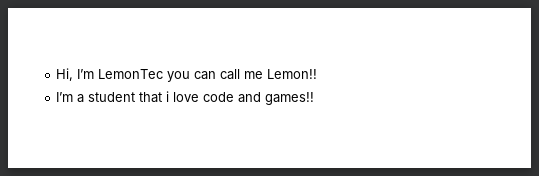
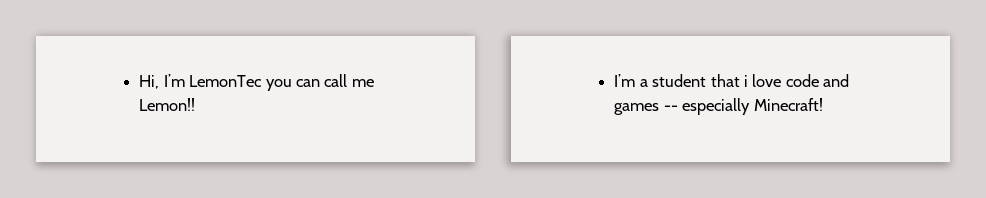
- I’m a student that i love code and games!!
+ I’m a student that i love code and games -- especially Minecraft!

